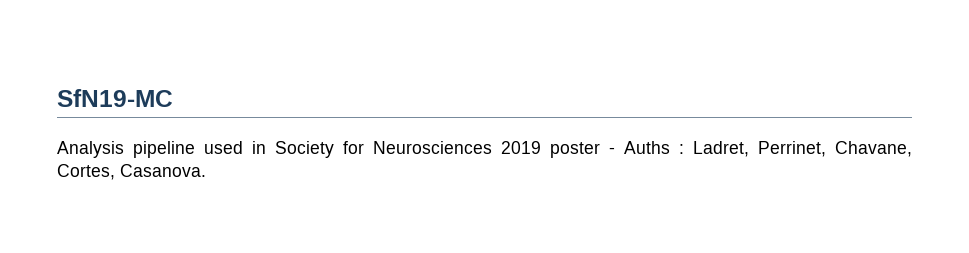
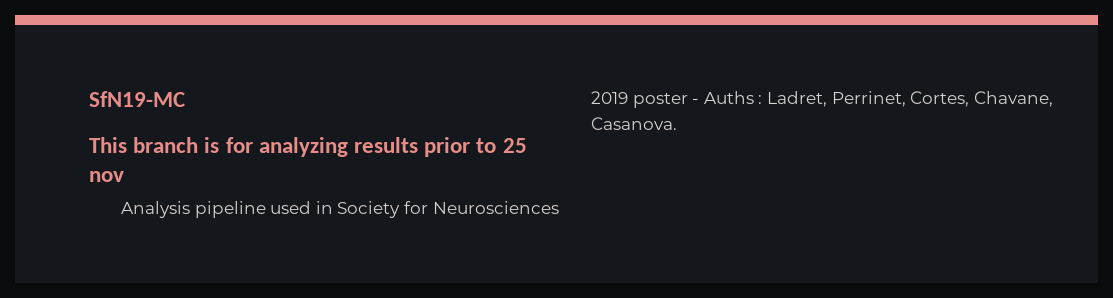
+ This branch is for analyzing results prior to 25 nov
- Analysis pipeline used in Society for Neurosciences 2019 poster - Auths : Ladret, Perrinet, Chavane, Cortes, Casanova.
+ Analysis pipeline used in Society for Neurosciences 2019 poster - Auths : Ladret, Perrinet, Cortes, Chavane, Casanova.

